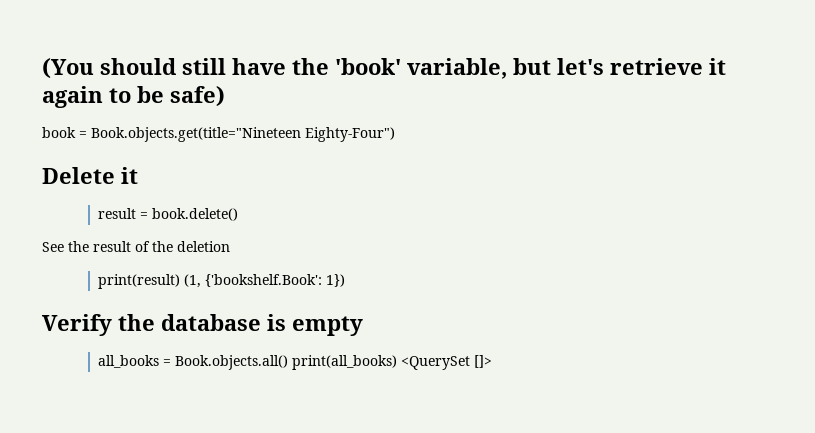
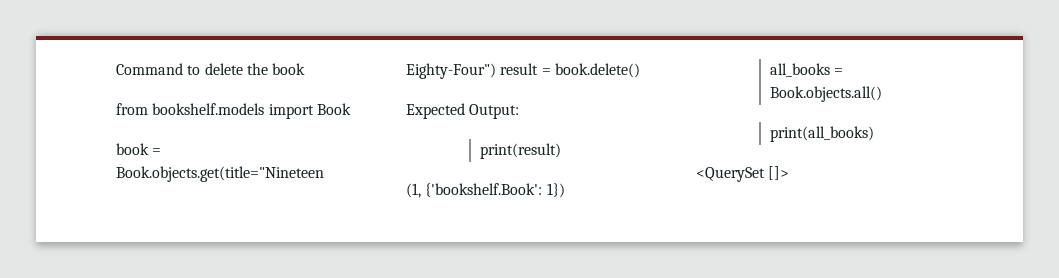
- (You should still have the 'book' variable, but let's retrieve it again to be safe)
+ Command to delete the book
+ from bookshelf.models import Book
- book = Book.objects.get(title="Nineteen Eighty-Four")
- Delete it
- result = book.delete()
+ book = Book.objects.get(title="Nineteen Eighty-Four") result = book.delete()
- See the result of the deletion
+ Expected Output:
- print(result) (1, {'bookshelf.Book': 1})
+ print(result)
+ (1, {'bookshelf.Book': 1})
- Verify the database is empty
- all_books = Book.objects.all() print(all_books) <QuerySet []>
+ all_books = Book.objects.all()
+ print(all_books)
+ <QuerySet []>

